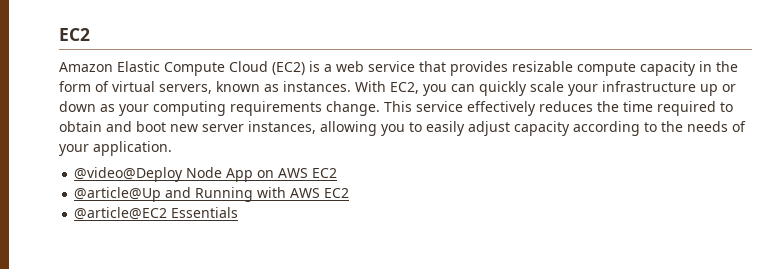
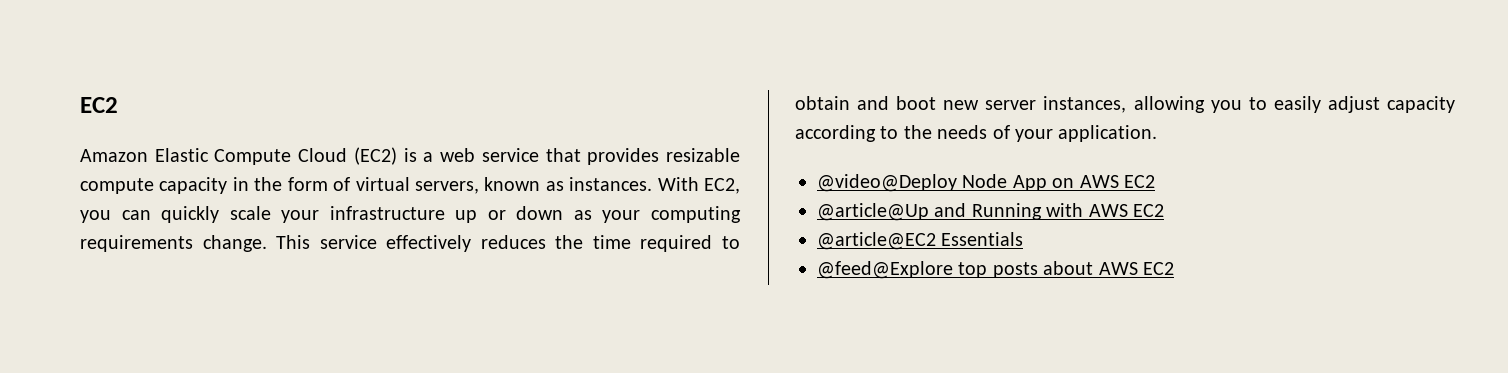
+ @feed@Explore top posts about AWS EC2

